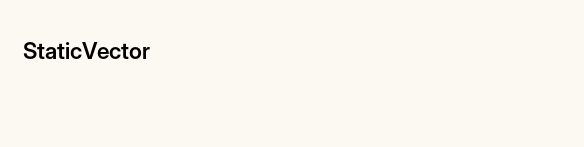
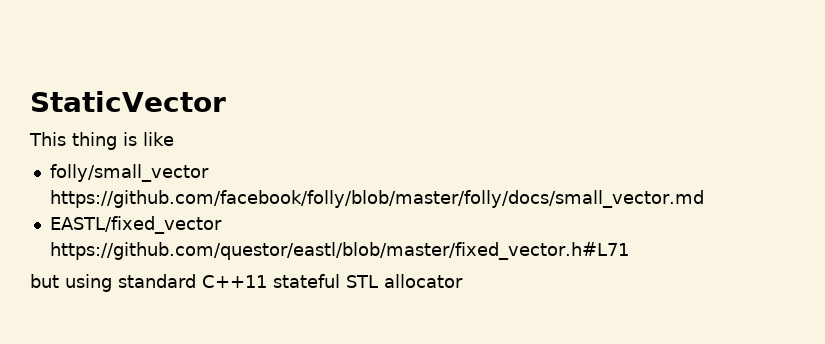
+ This thing is like
+ folly/small_vector https://github.com/facebook/folly/blob/master/folly/docs/small_vector.md
+ EASTL/fixed_vector https://github.com/questor/eastl/blob/master/fixed_vector.h#L71
+ but using standard C++11 stateful STL allocator

